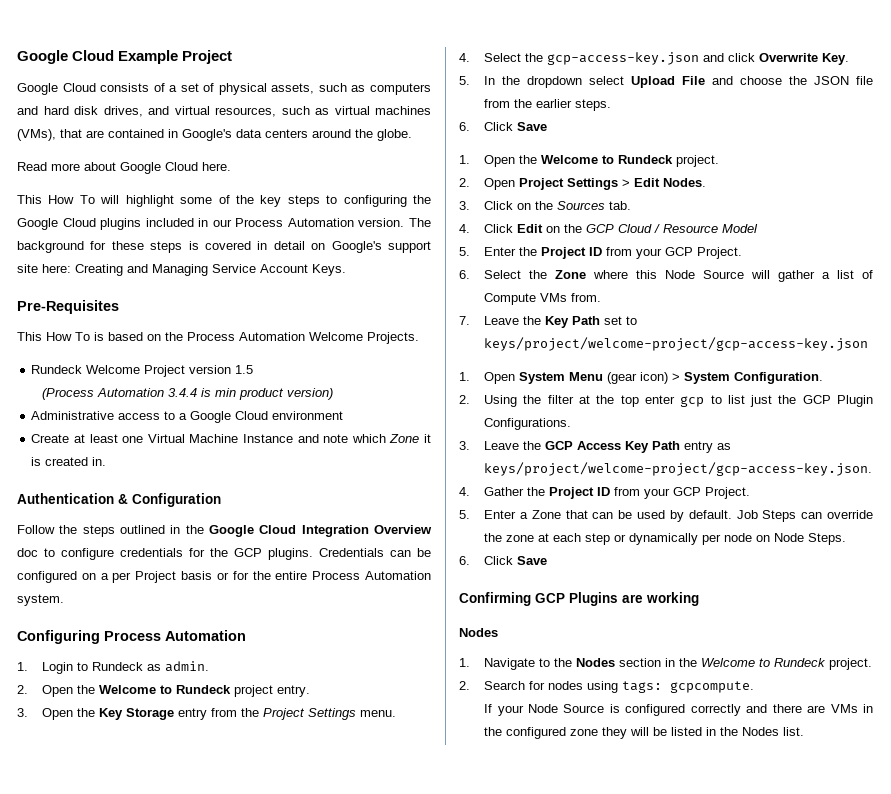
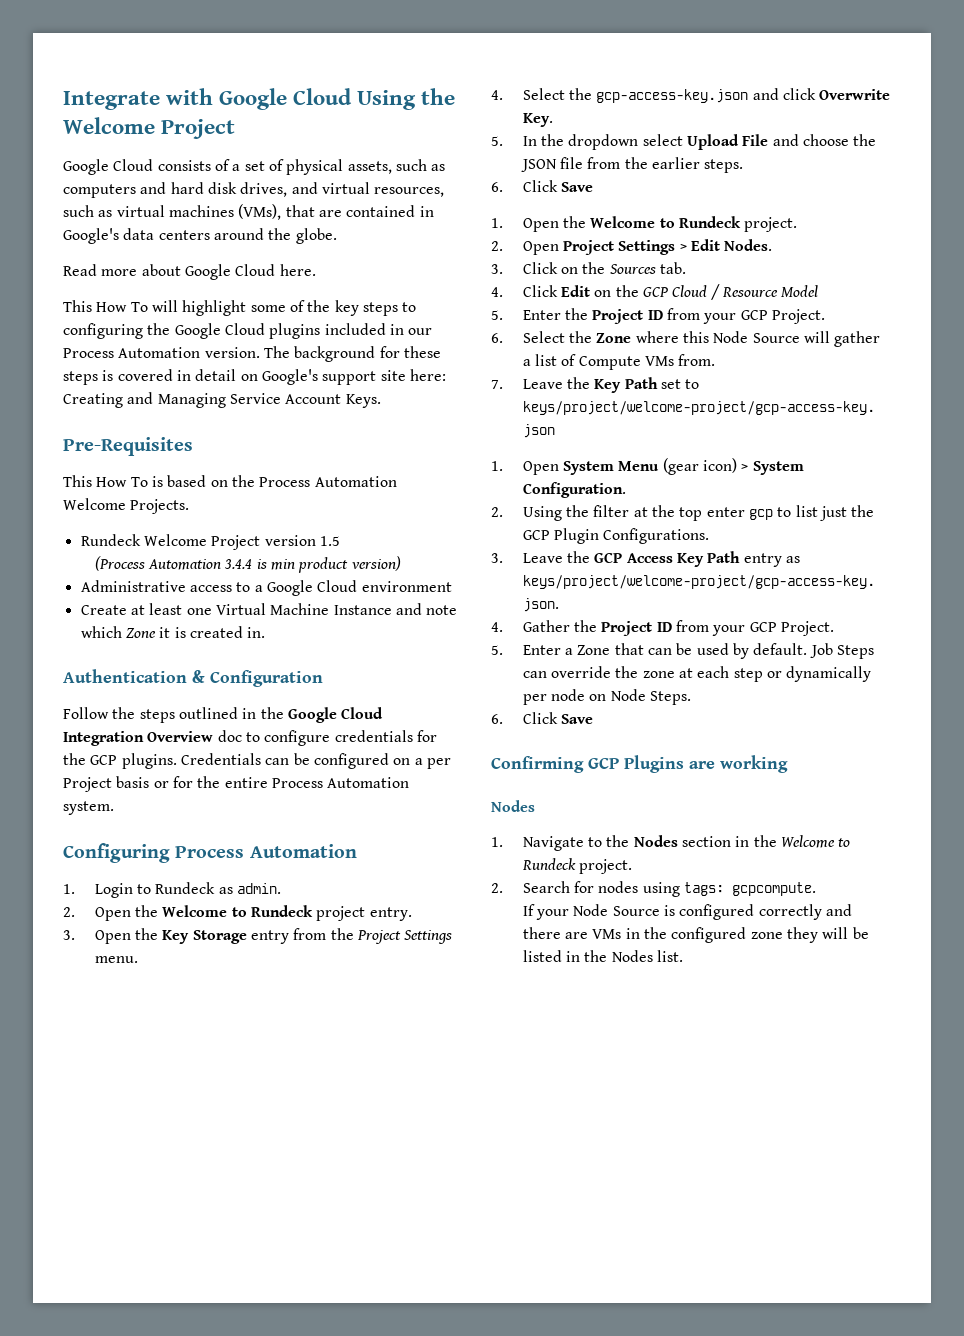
- Google Cloud Example Project
+ Integrate with Google Cloud Using the Welcome Project

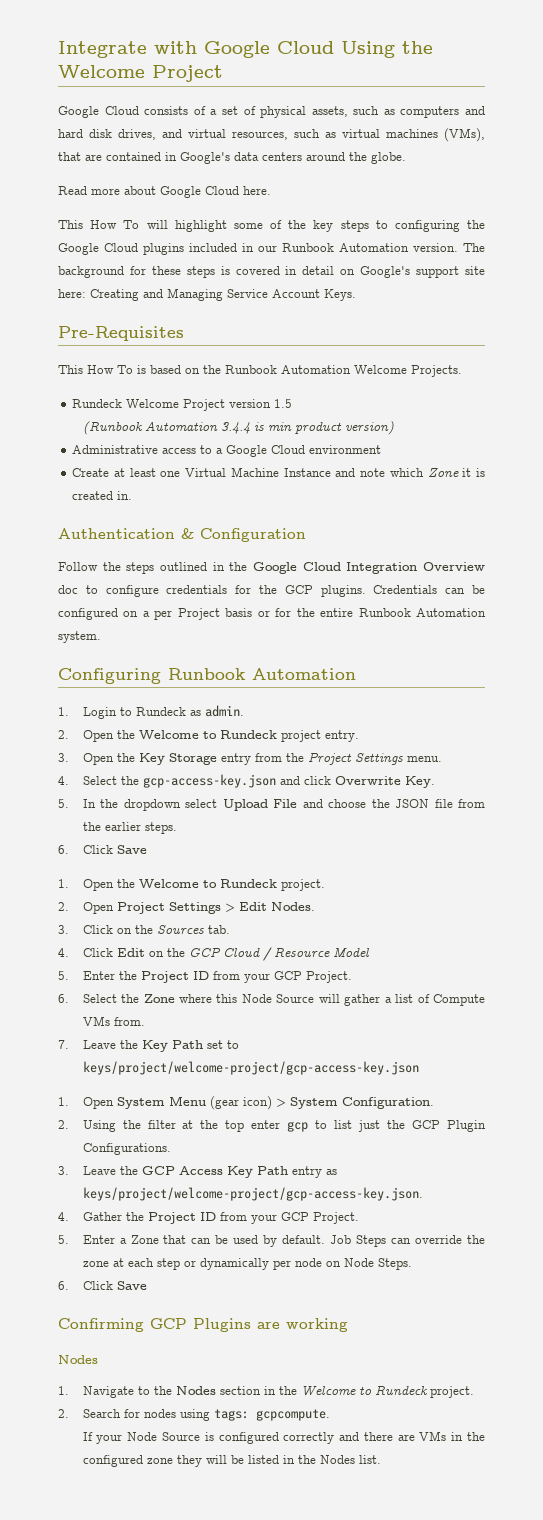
- This How To will highlight some of the key steps to configuring the Google Cloud plugins included in our Process Automation version.
+ This How To will highlight some of the key steps to configuring the Google Cloud plugins included in our Runbook Automation version.
- This How To is based on the Process Automation Welcome Projects.
+ This How To is based on the Runbook Automation Welcome Projects.
- (Process Automation 3.4.4 is min product version)
+ (Runbook Automation 3.4.4 is min product version)
- Credentials can be configured on a per Project basis or for the entire Process Automation system.
+ Credentials can be configured on a per Project basis or for the entire Runbook Automation system.
- Configuring Process Automation
+ Configuring Runbook Automation

